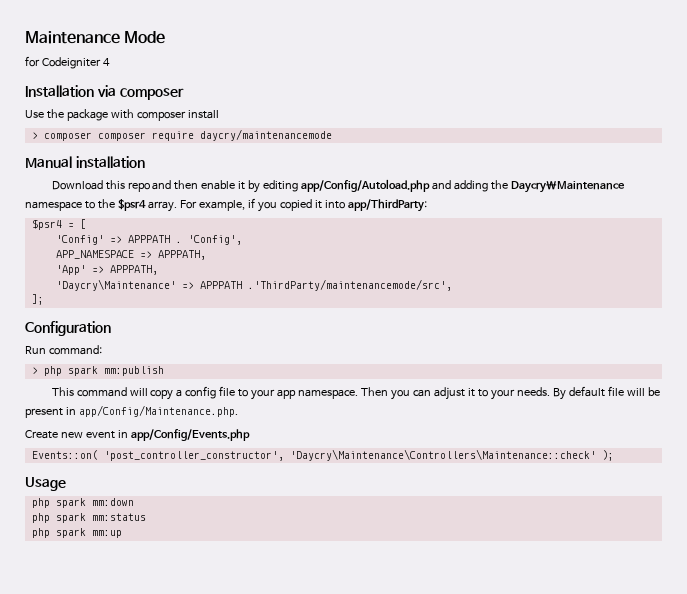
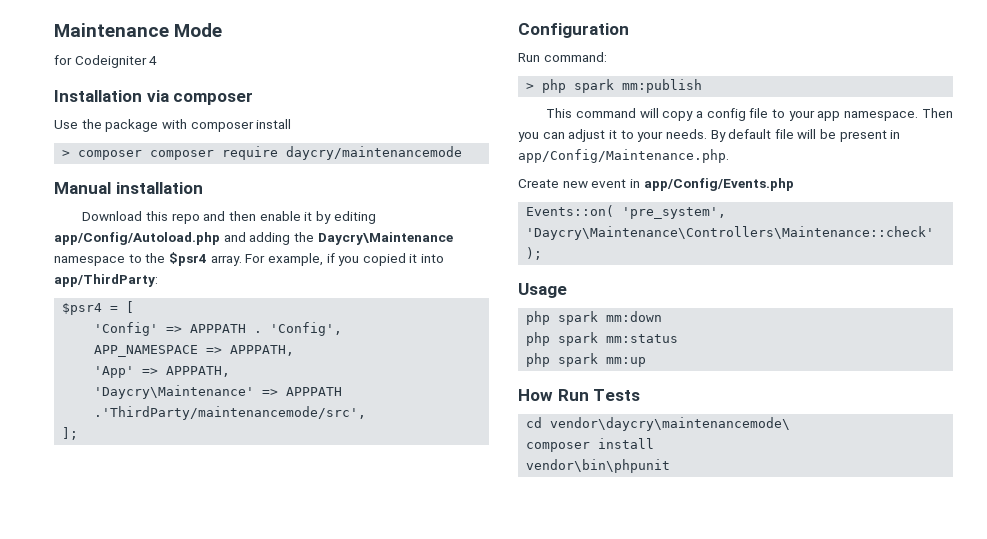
- Events::on( 'post_controller_constructor', 'Daycry\Maintenance\Controllers\Maintenance::check' );
+ Events::on( 'pre_system', 'Daycry\Maintenance\Controllers\Maintenance::check' );
+ How Run Tests
+ cd vendor\daycry\maintenancemode\
+ composer install
+ vendor\bin\phpunit

